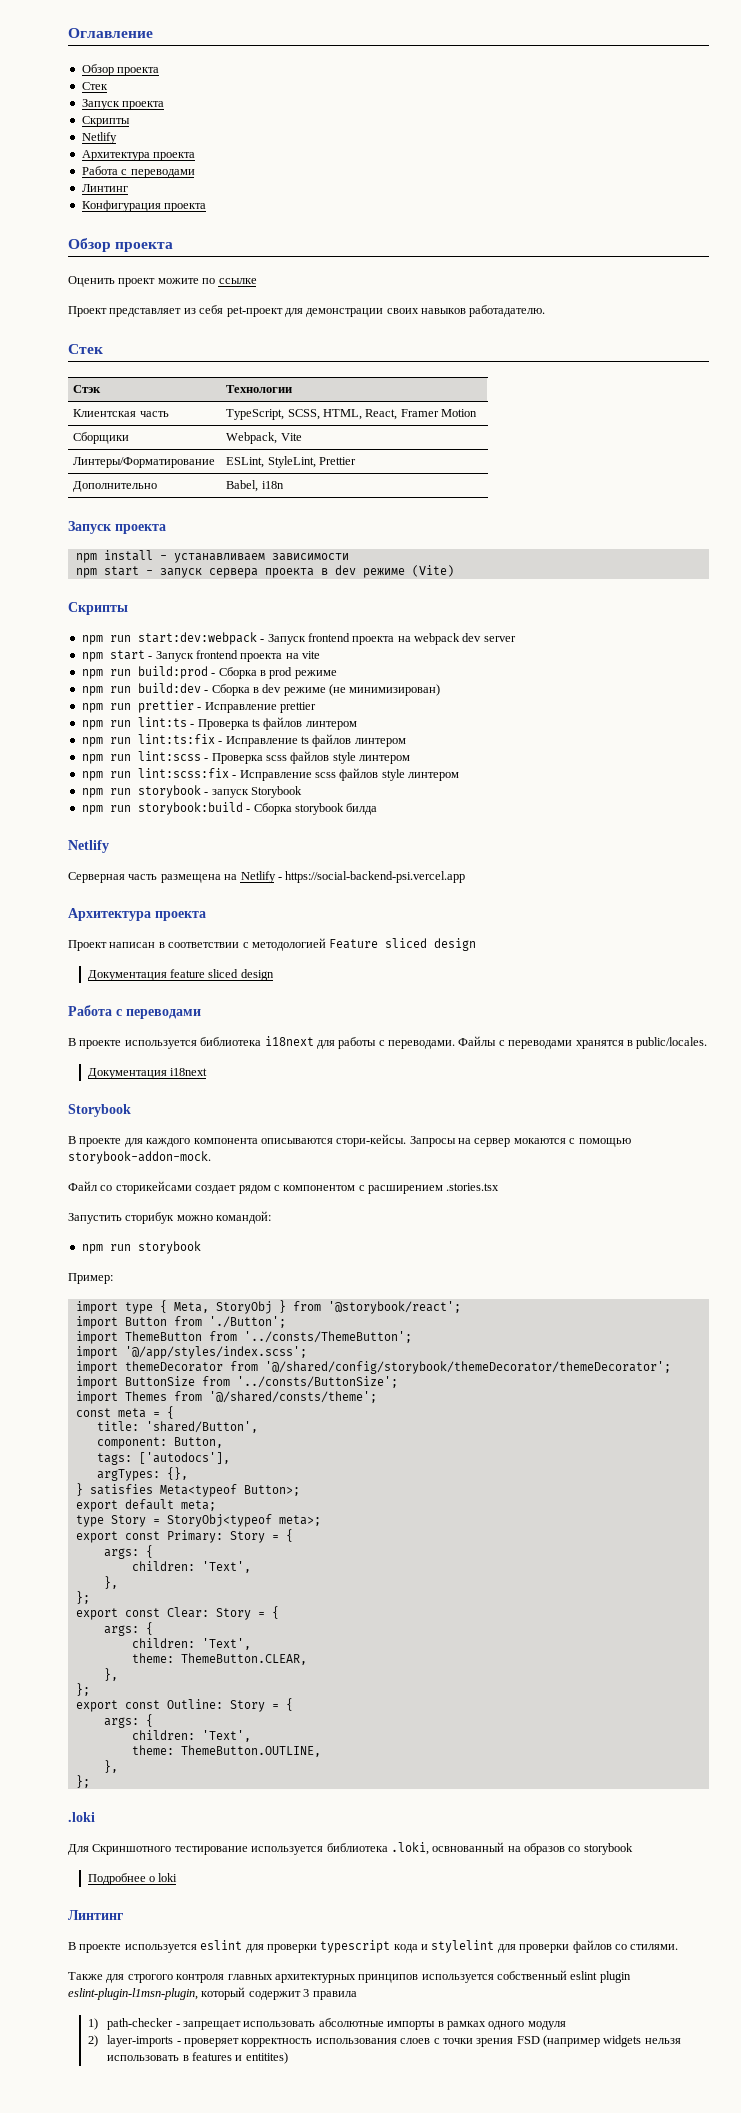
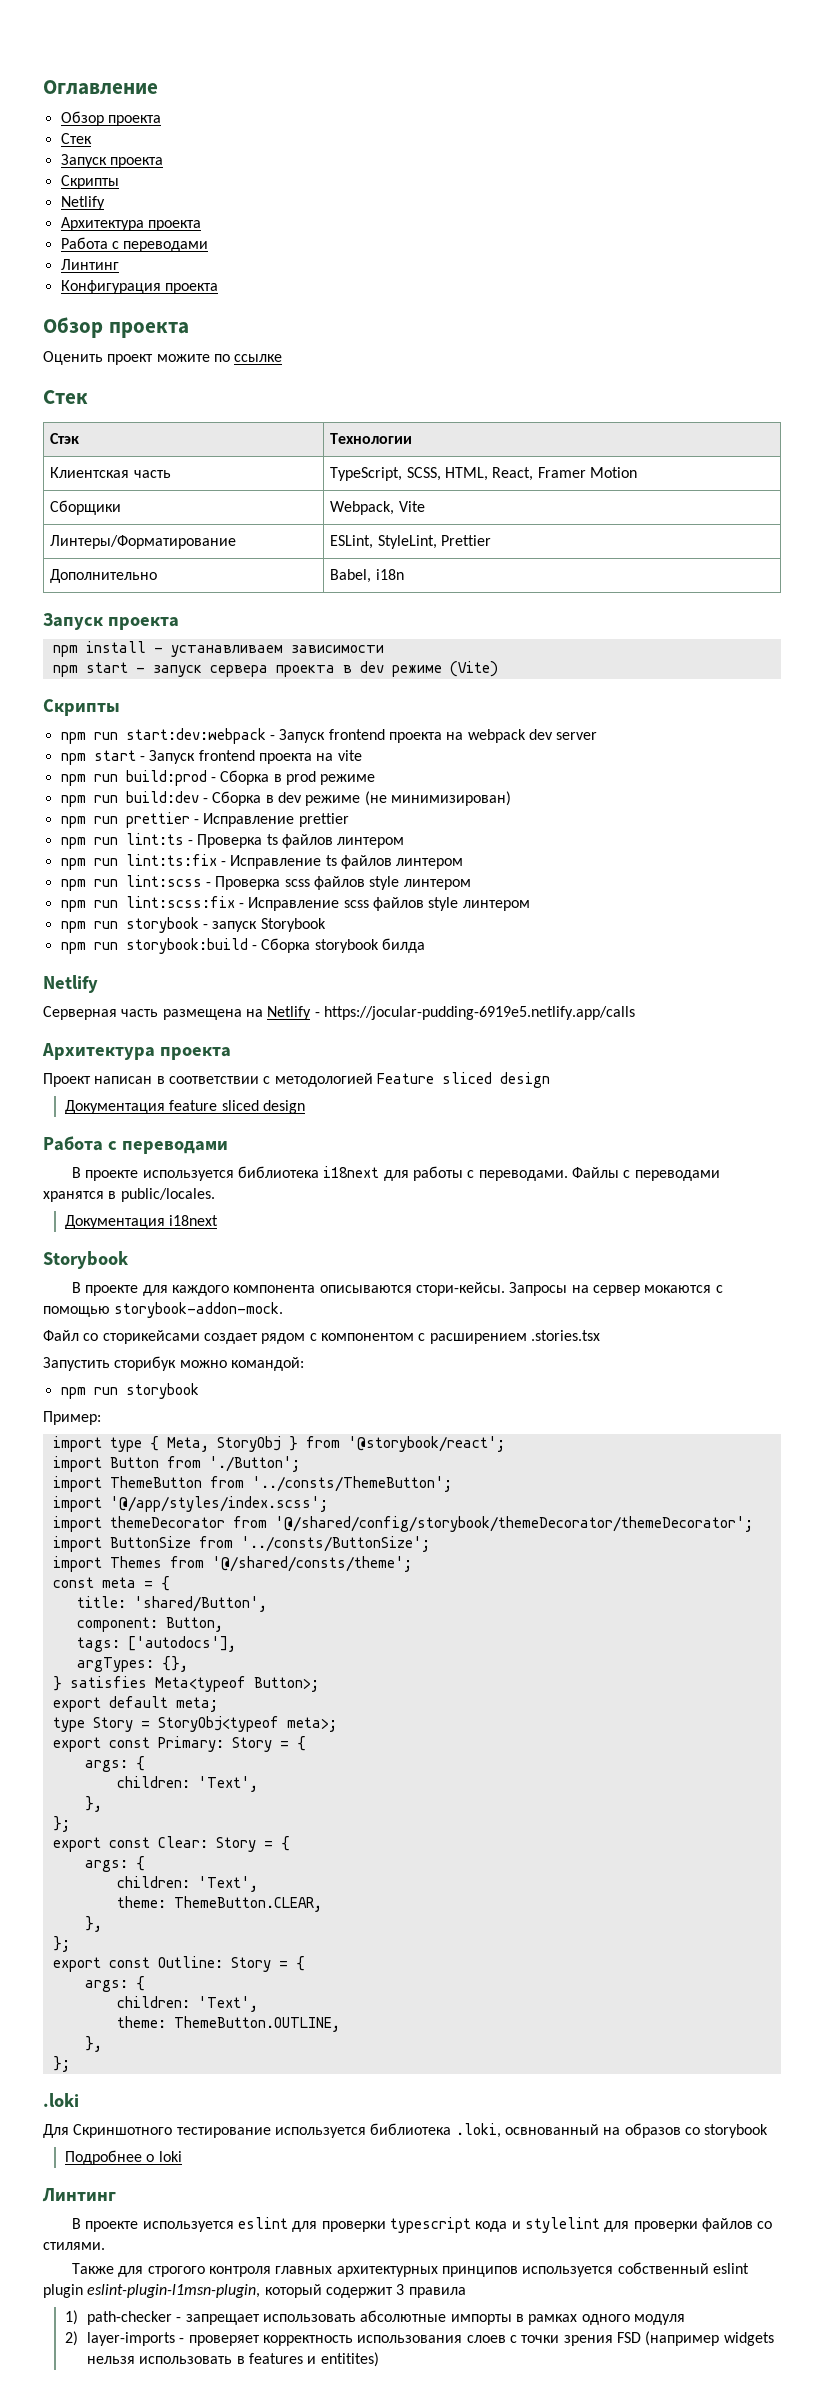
- Проект представляет из себя pet-проект для демонстрации своих навыков работадателю.
- Серверная часть размещена на Netlify - https://social-backend-psi.vercel.app
+ Серверная часть размещена на Netlify - https://jocular-pudding-6919e5.netlify.app/calls

